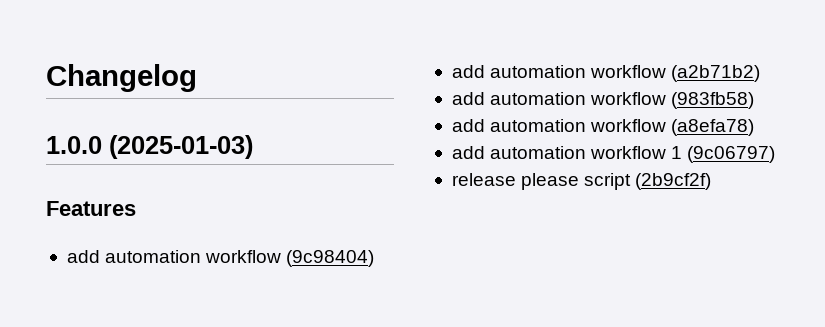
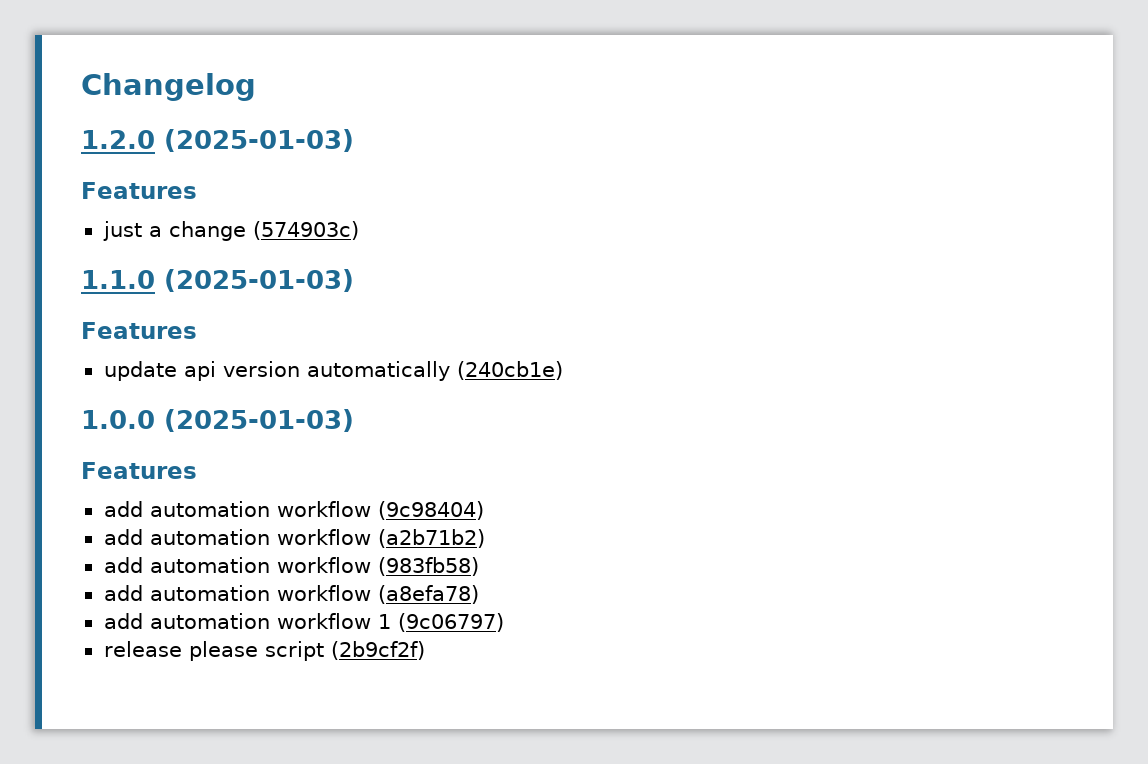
+ 1.2.0 (2025-01-03)
+ Features
+ just a change (574903c)
+ 1.1.0 (2025-01-03)
+ Features
+ update api version automatically (240cb1e)

